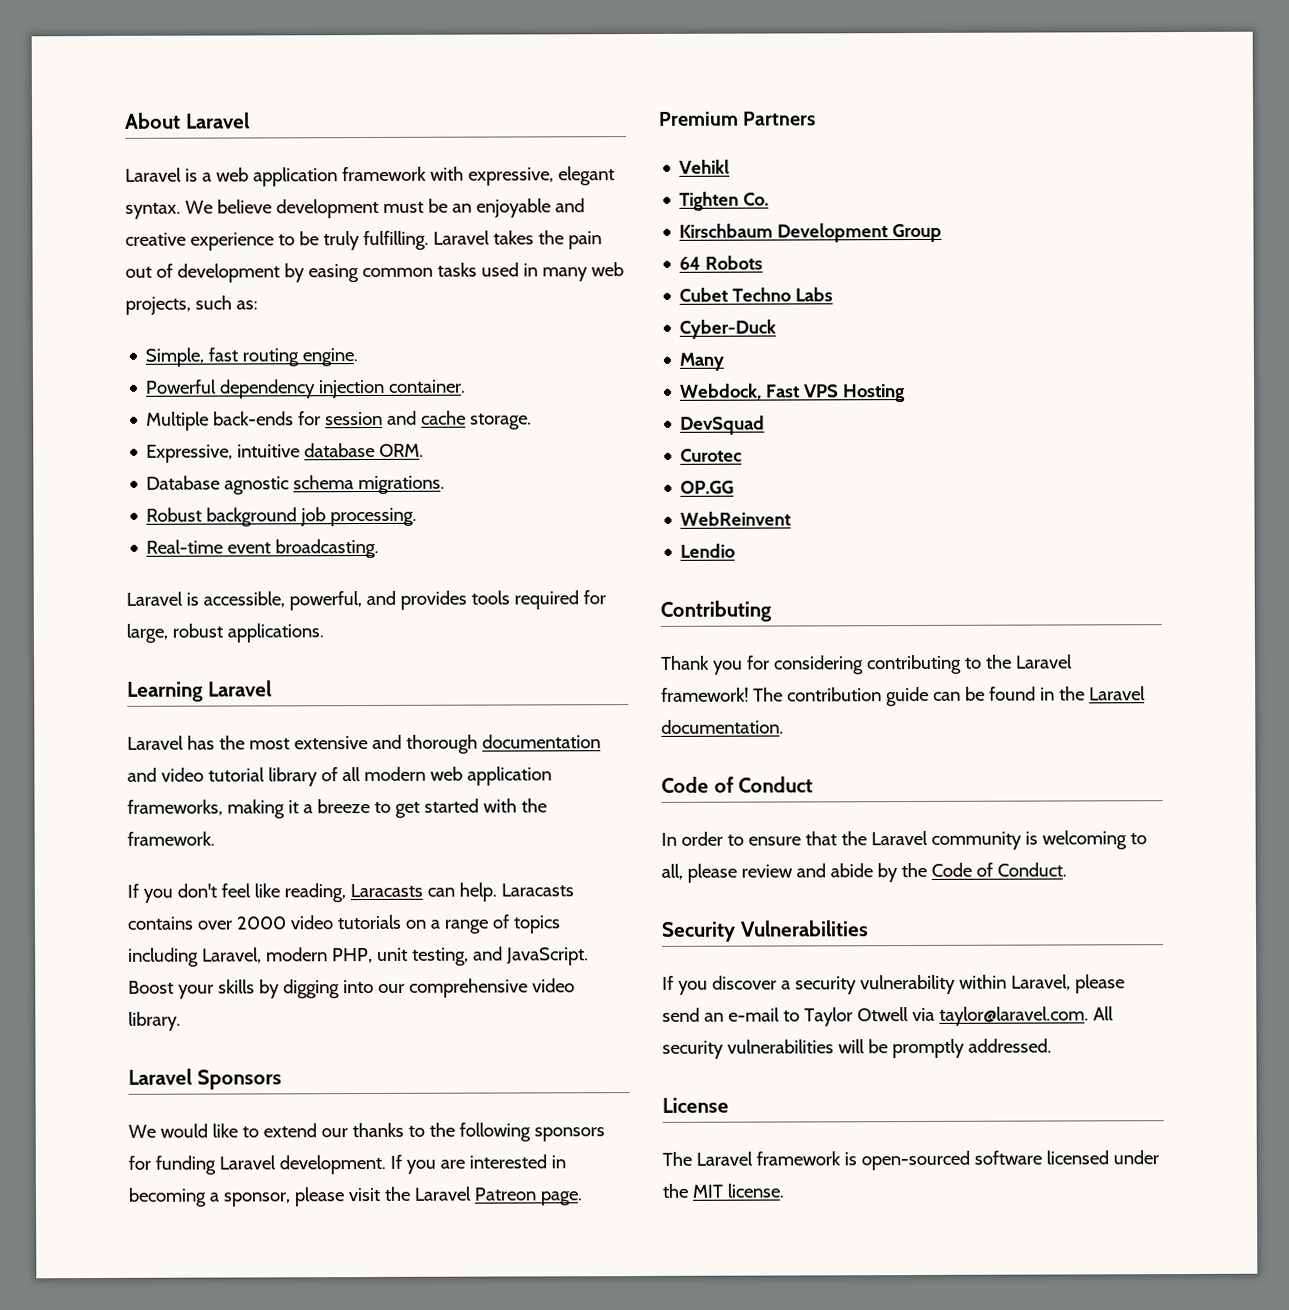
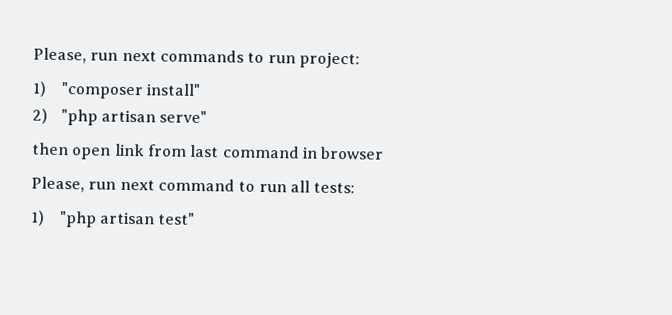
- About Laravel
- Laravel is a web application framework with expressive, elegant syntax. We believe development must be an enjoyable and creative experience to be truly fulfilling. Laravel takes the pain out of development by easing common tasks used in many web projects, such as:
- Simple, fast routing engine.
- Powerful dependency injection container.
- Multiple back-ends for session and cache storage.
- Expressive, intuitive database ORM.
- Database agnostic schema migrations.
- Robust background job processing.
- Real-time event broadcasting.
- Laravel is accessible, powerful, and provides tools required for large, robust applications.
- Learning Laravel
- Laravel has the most extensive and thorough documentation and video tutorial library of all modern web application frameworks, making it a breeze to get started with the framework.
- If you don't feel like reading, Laracasts can help. Laracasts contains over 2000 video tutorials on a range of topics including Laravel, modern PHP, unit testing, and JavaScript. Boost your skills by digging into our comprehensive video library.
- Laravel Sponsors
- We would like to extend our thanks to the following sponsors for funding Laravel development. If you are interested in becoming a sponsor, please visit the Laravel Patreon page.
- Premium Partners
- Vehikl
- Tighten Co.
- Kirschbaum Development Group
- 64 Robots
- Cubet Techno Labs
- Cyber-Duck
- Many
- Webdock, Fast VPS Hosting
- DevSquad
- Curotec
- OP.GG
- WebReinvent
- Lendio
- Contributing
- Thank you for considering contributing to the Laravel framework! The contribution guide can be found in the Laravel documentation.
- Code of Conduct
- In order to ensure that the Laravel community is welcoming to all, please review and abide by the Code of Conduct.
- Security Vulnerabilities
- If you discover a security vulnerability within Laravel, please send an e-mail to Taylor Otwell via taylor@laravel.com. All security vulnerabilities will be promptly addressed.
- License
- The Laravel framework is open-sourced software licensed under the MIT license.
+ Please, run next commands to run project:
+ 1) "composer install"
+ 2) "php artisan serve"
+ then open link from last command in browser
+ Please, run next command to run all tests:
+ 1) "php artisan test"

